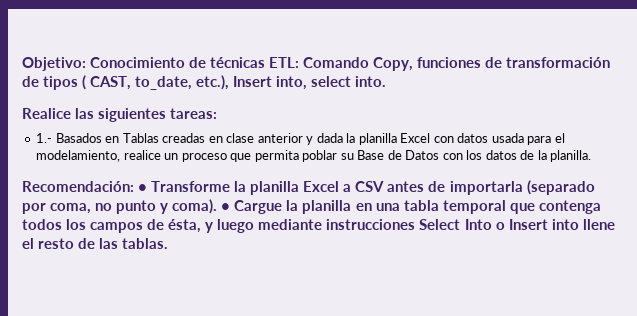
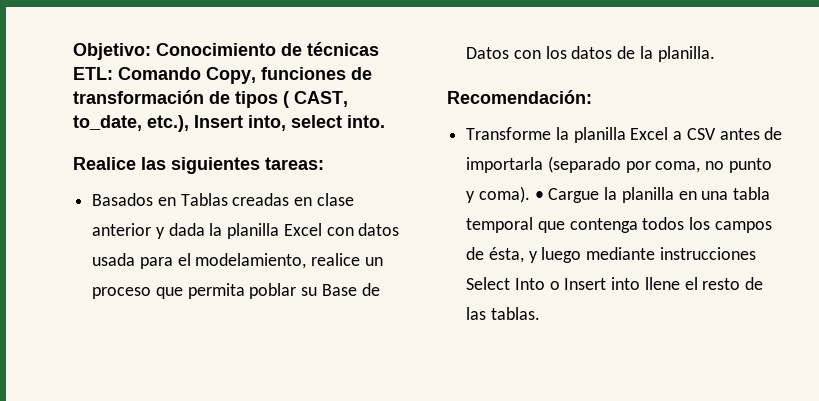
- 1.- Basados en Tablas creadas en clase anterior y dada la planilla Excel con datos usada para el modelamiento, realice un proceso que permita poblar su Base de Datos con los datos de la planilla.
+ Basados en Tablas creadas en clase anterior y dada la planilla Excel con datos usada para el modelamiento, realice un proceso que permita poblar su Base de Datos con los datos de la planilla.
- Recomendación: • Transforme la planilla Excel a CSV antes de importarla (separado por coma, no punto y coma).
+ Recomendación:
+ Transforme la planilla Excel a CSV antes de importarla (separado por coma, no punto y coma).

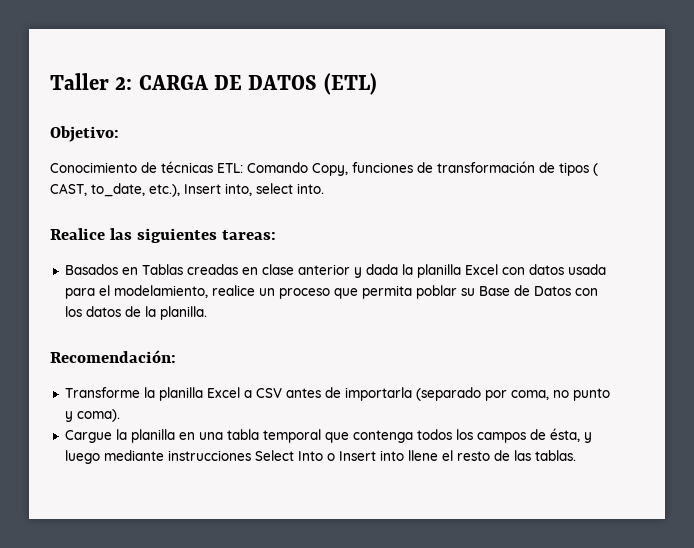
+ Taller 2: CARGA DE DATOS (ETL)
- Objetivo: Conocimiento de técnicas ETL: Comando Copy, funciones de transformación de tipos ( CAST, to_date, etc.), Insert into, select into.
+ Objetivo:
+ Conocimiento de técnicas ETL: Comando Copy, funciones de transformación de tipos ( CAST, to_date, etc.), Insert into, select into.
- Transforme la planilla Excel a CSV antes de importarla (separado por coma, no punto y coma). • Cargue la planilla en una tabla temporal que contenga todos los campos de ésta, y luego mediante instrucciones Select Into o Insert into llene el resto de las tablas.
+ Transforme la planilla Excel a CSV antes de importarla (separado por coma, no punto y coma).
+ Cargue la planilla en una tabla temporal que contenga todos los campos de ésta, y luego mediante instrucciones Select Into o Insert into llene el resto de las tablas.

